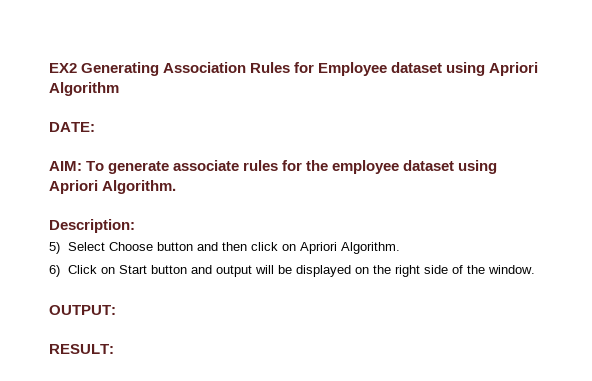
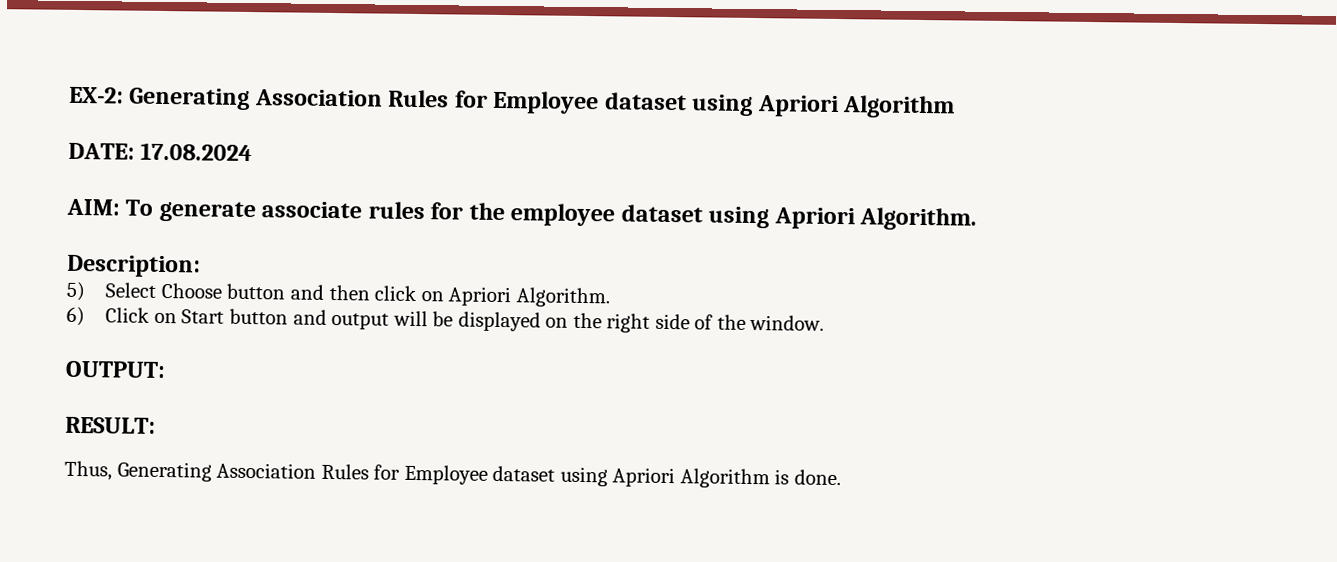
- EX2 Generating Association Rules for Employee dataset using Apriori Algorithm
+ EX-2: Generating Association Rules for Employee dataset using Apriori Algorithm
- DATE:
+ DATE: 17.08.2024
+ Thus, Generating Association Rules for Employee dataset using Apriori Algorithm is done.

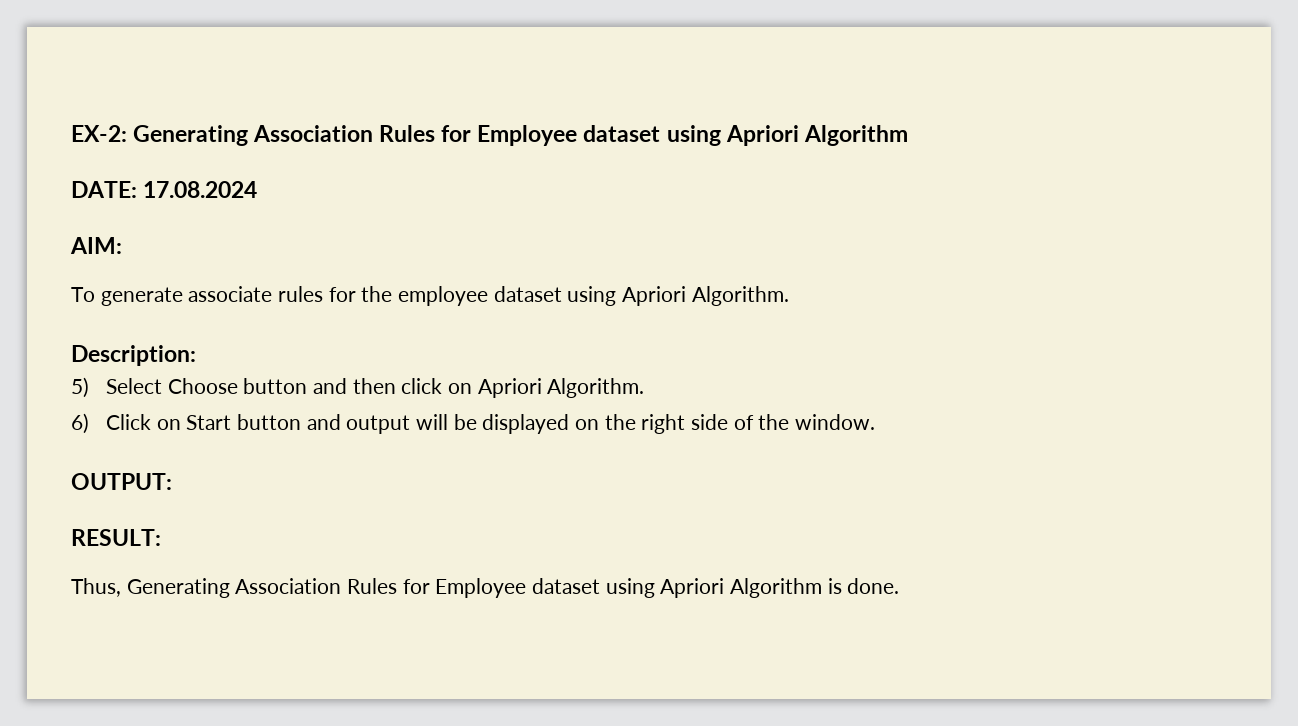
- AIM: To generate associate rules for the employee dataset using Apriori Algorithm.
+ AIM:
+ To generate associate rules for the employee dataset using Apriori Algorithm.

